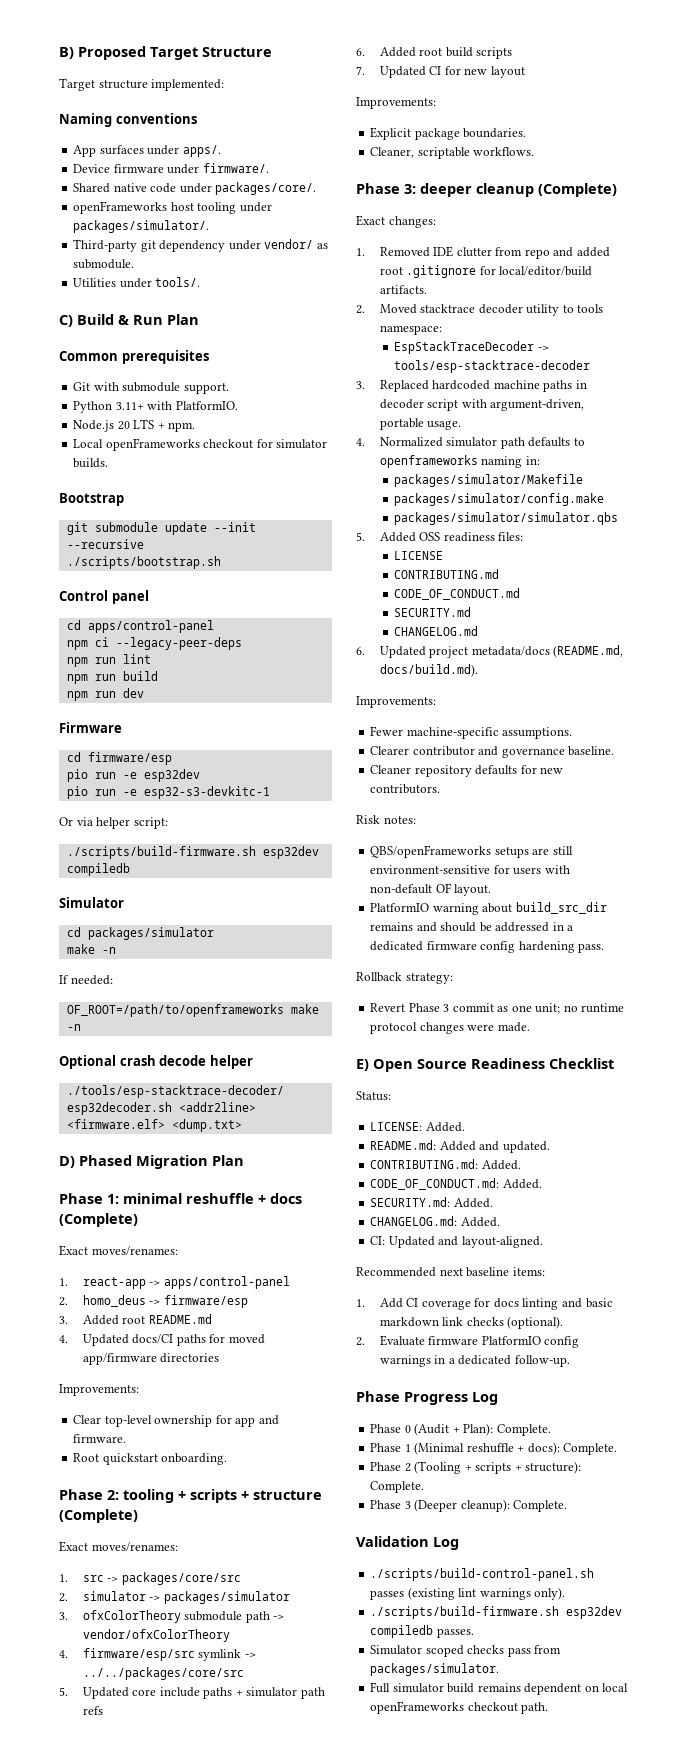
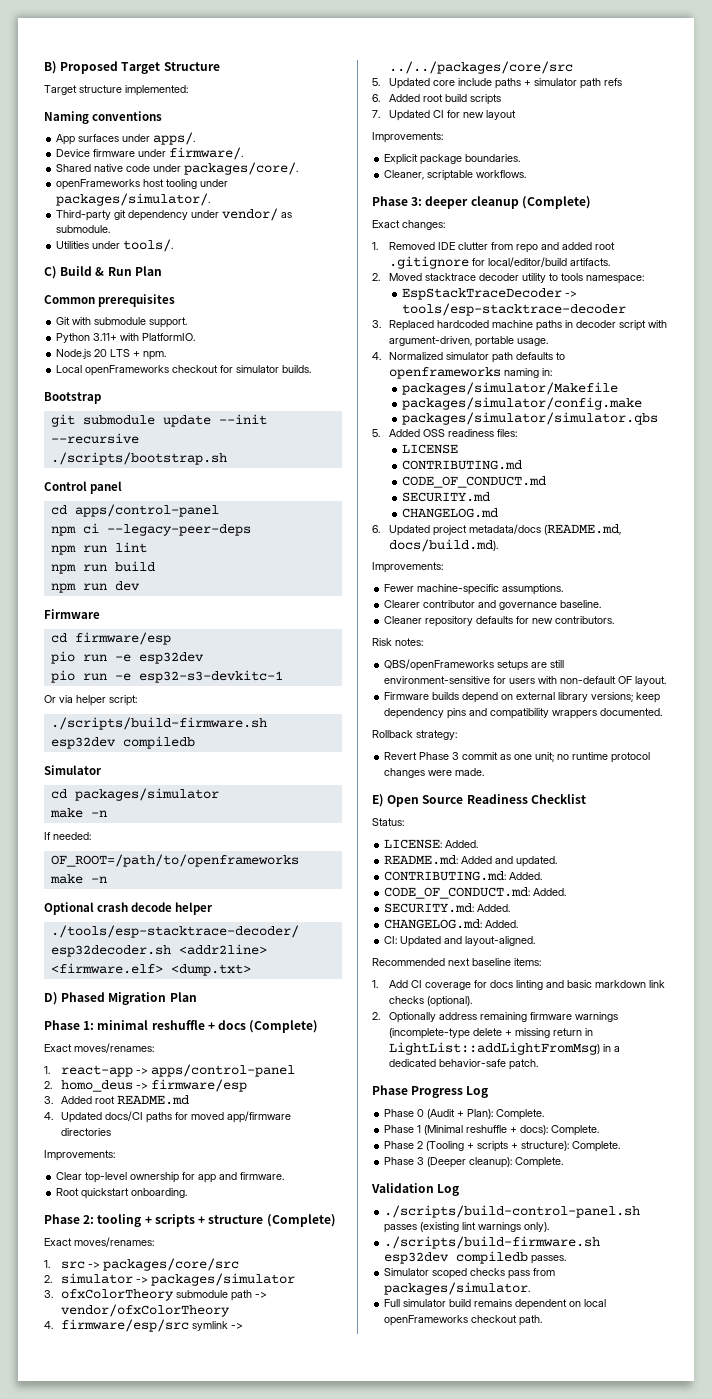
- PlatformIO warning about build_src_dir remains and should be addressed in a dedicated firmware config hardening pass.
+ Firmware builds depend on external library versions; keep dependency pins and compatibility wrappers documented.
- 2. Evaluate firmware PlatformIO config warnings in a dedicated follow-up.
+ 2. Optionally address remaining firmware warnings (incomplete-type delete + missing return in LightList::addLightFromMsg) in a dedicated behavior-safe patch.

